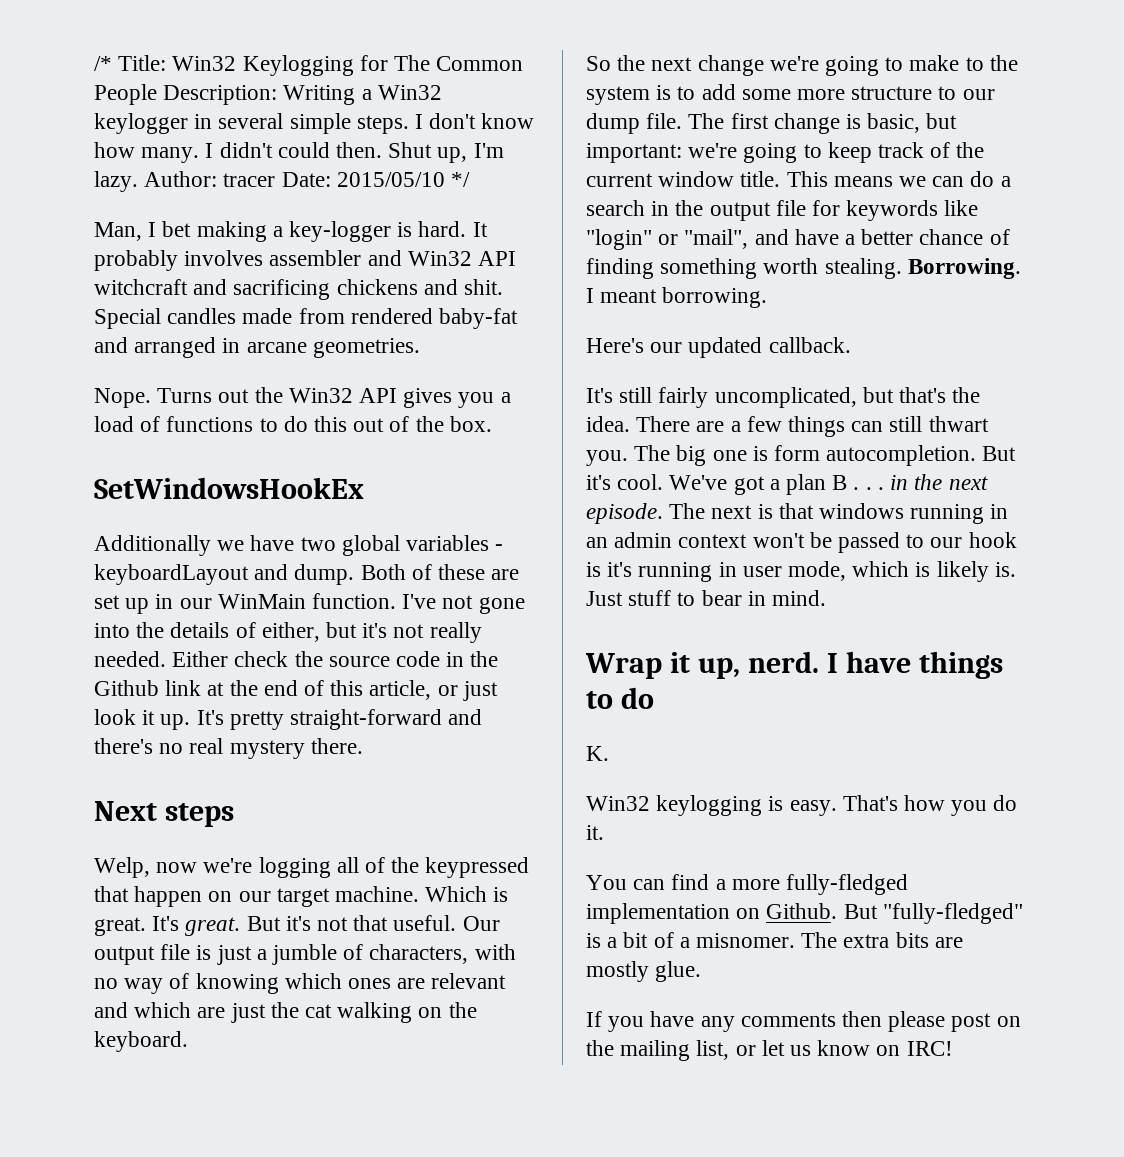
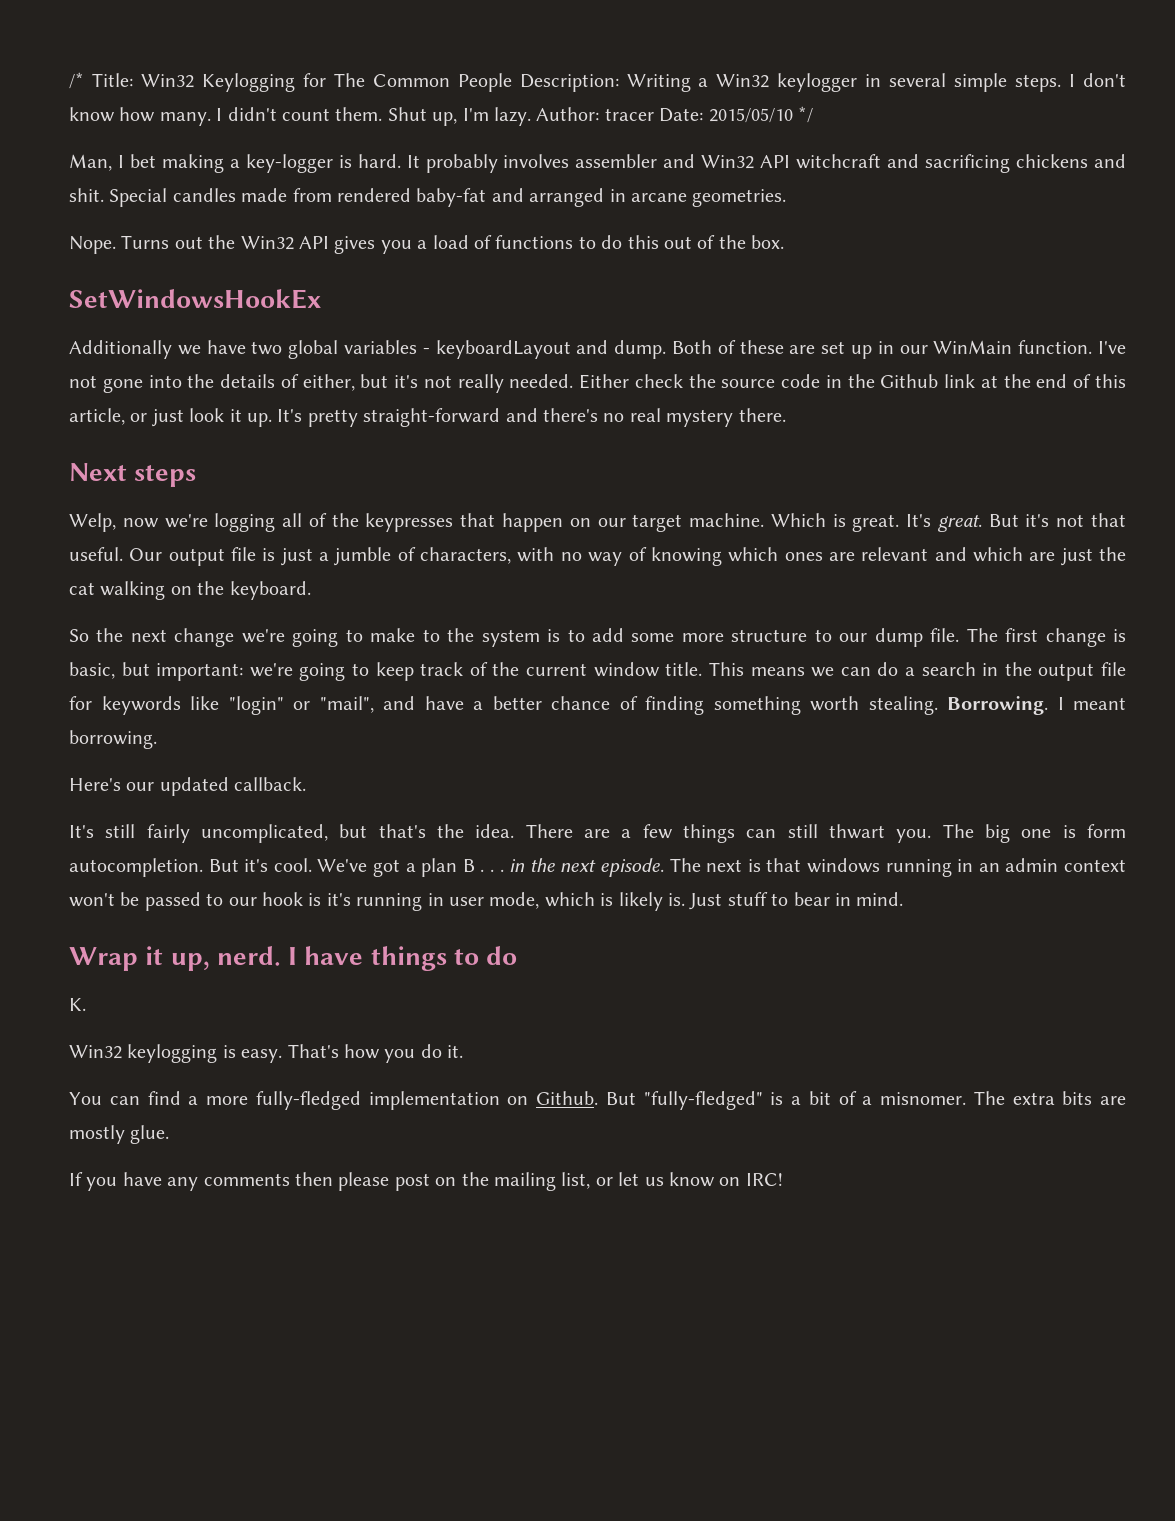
- I didn't could then.
+ I didn't count them.
- Welp, now we're logging all of the keypressed that happen on our target machine.
+ Welp, now we're logging all of the keypresses that happen on our target machine.

